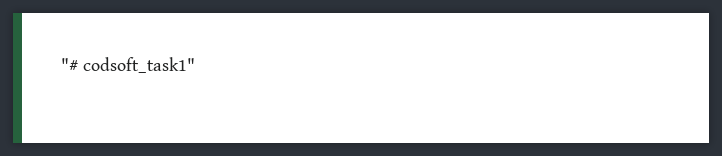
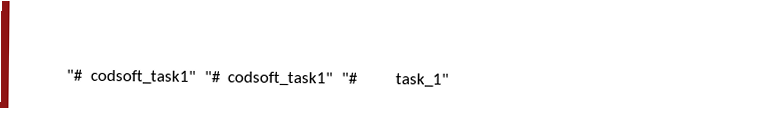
- "# codsoft_task1"
+ "# codsoft_task1" "# codsoft_task1" "# task_1"

